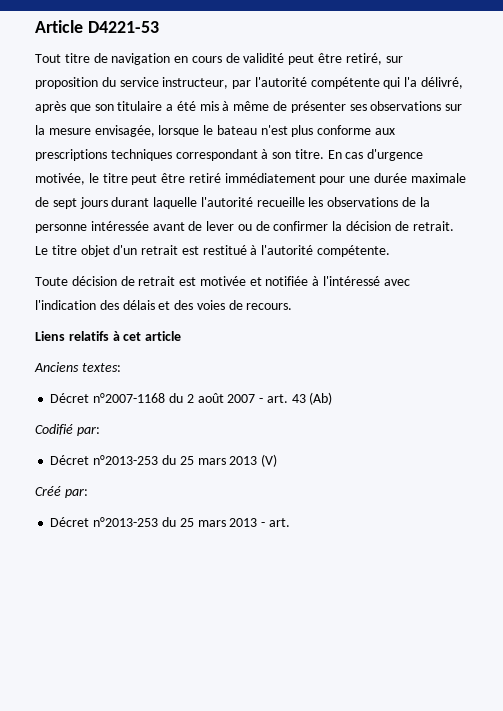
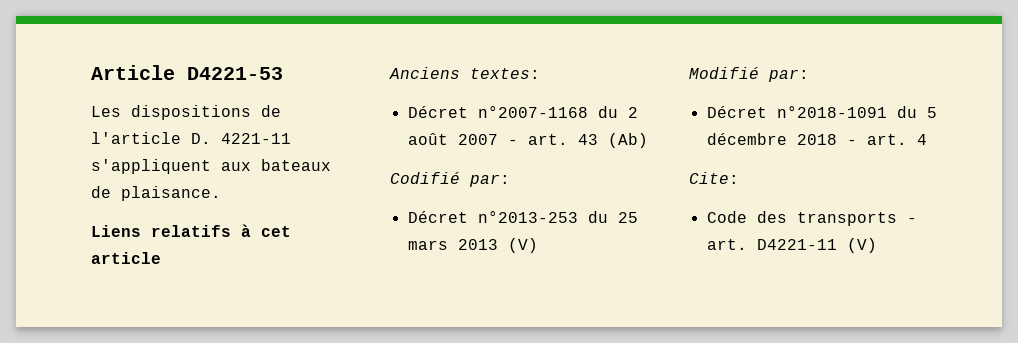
- Tout titre de navigation en cours de validité peut être retiré, sur proposition du service instructeur, par l'autorité compétente qui l'a délivré, après que son titulaire a été mis à même de présenter ses observations sur la mesure envisagée, lorsque le bateau n'est plus conforme aux prescriptions techniques correspondant à son titre. En cas d'urgence motivée, le titre peut être retiré immédiatement pour une durée maximale de sept jours durant laquelle l'autorité recueille les observations de la personne intéressée avant de lever ou de confirmer la décision de retrait. Le titre objet d'un retrait est restitué à l'autorité compétente.
- Toute décision de retrait est motivée et notifiée à l'intéressé avec l'indication des délais et des voies de recours.
+ Les dispositions de l'article D. 4221-11 s'appliquent aux bateaux de plaisance.
- Créé par:
- Décret n°2013-253 du 25 mars 2013 - art.
+ Modifié par:
+ Décret n°2018-1091 du 5 décembre 2018 - art. 4
+ Cite:
+ Code des transports - art. D4221-11 (V)

